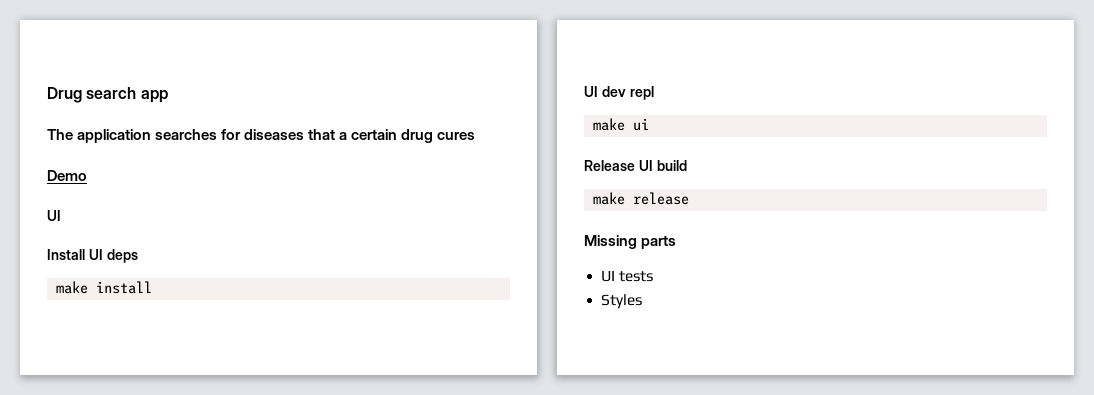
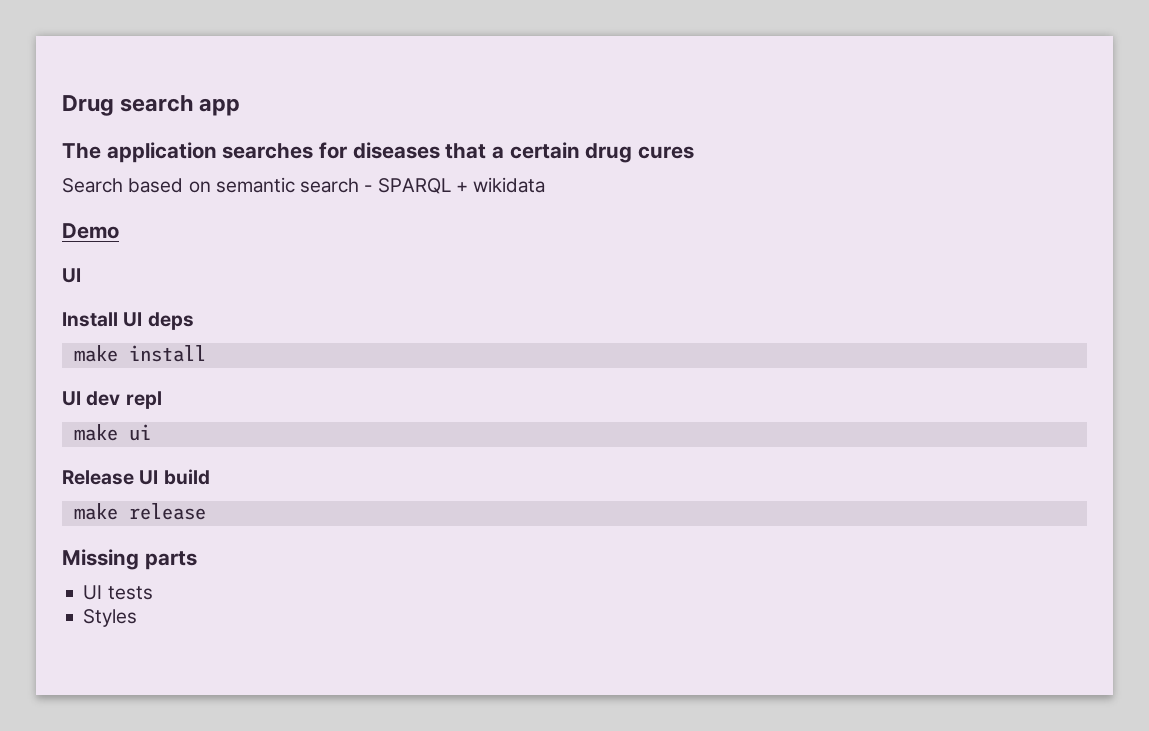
+ Search based on semantic search - SPARQL + wikidata

